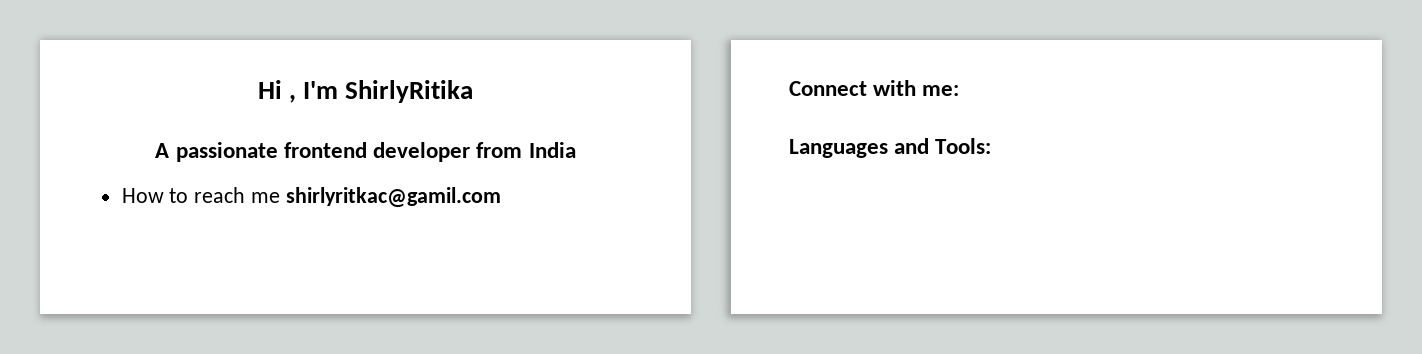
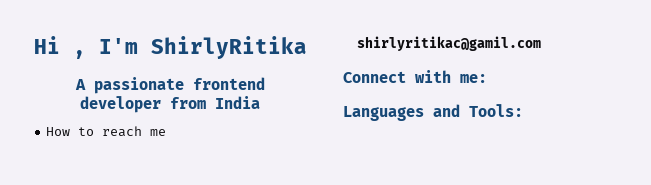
- How to reach me shirlyritkac@gamil.com
+ How to reach me shirlyritikac@gamil.com

